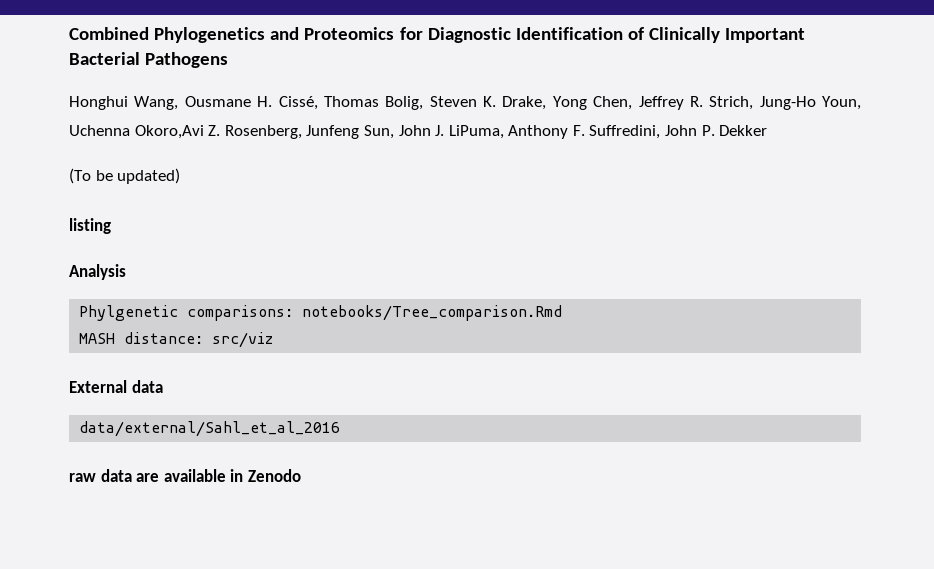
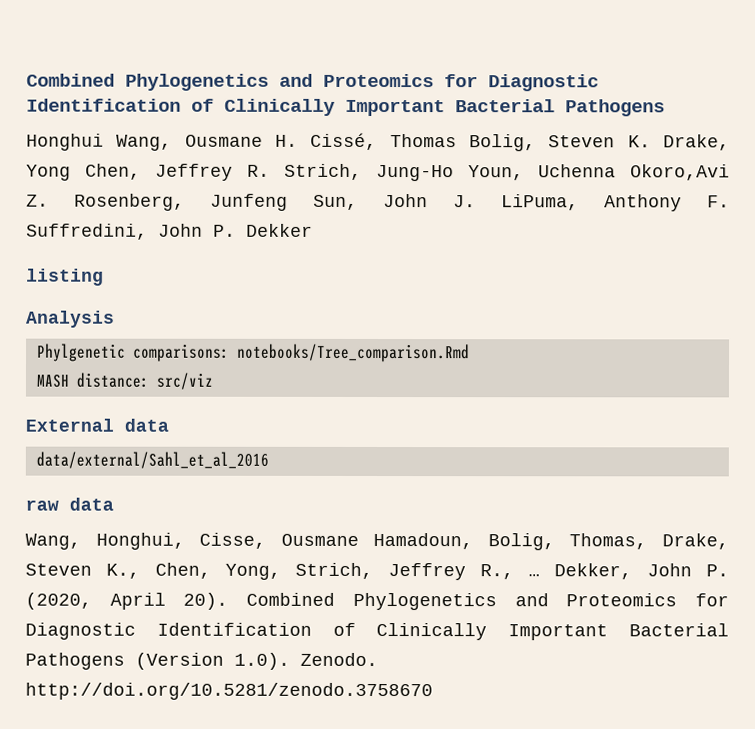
- (To be updated)
- raw data are available in Zenodo
+ raw data
+ Wang, Honghui, Cisse, Ousmane Hamadoun, Bolig, Thomas, Drake, Steven K., Chen, Yong, Strich, Jeffrey R., … Dekker, John P. (2020, April 20). Combined Phylogenetics and Proteomics for Diagnostic Identification of Clinically Important Bacterial Pathogens (Version 1.0). Zenodo. http://doi.org/10.5281/zenodo.3758670

